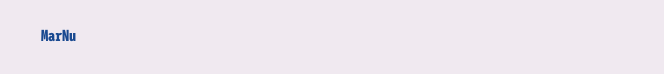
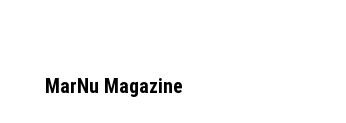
- MarNu
+ MarNu Magazine

